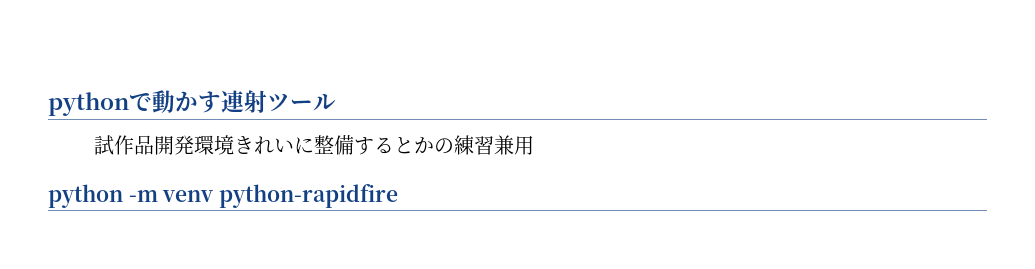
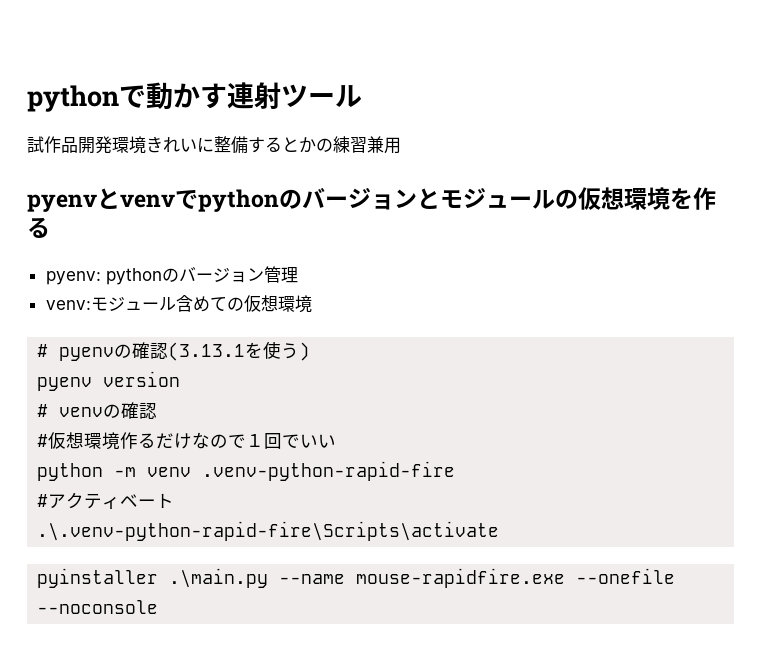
- python -m venv python-rapidfire
+ pyenvとvenvでpythonのバージョンとモジュールの仮想環境を作る
+ pyenv: pythonのバージョン管理
+ venv:モジュール含めての仮想環境
+ # pyenvの確認(3.13.1を使う)
+ pyenv version
+ # venvの確認
+ #仮想環境作るだけなので１回でいい
+ python -m venv .venv-python-rapid-fire
+ #アクティベート
+ .\.venv-python-rapid-fire\Scripts\activate
+ pyinstaller .\main.py --name mouse-rapidfire.exe --onefile --noconsole

